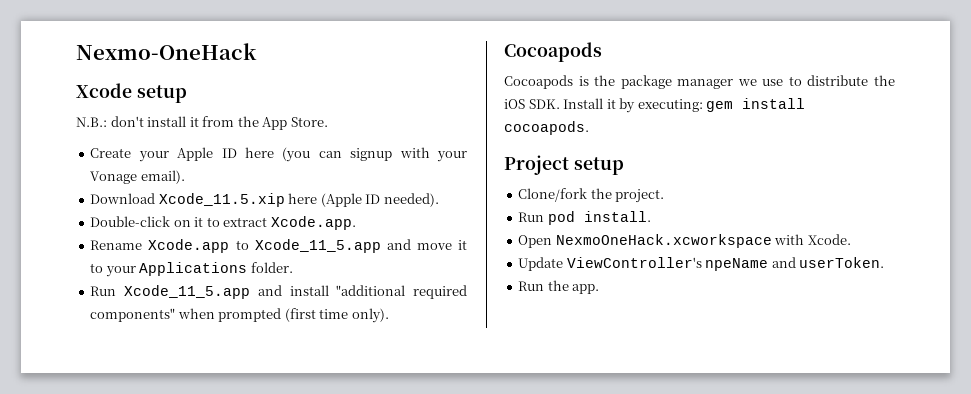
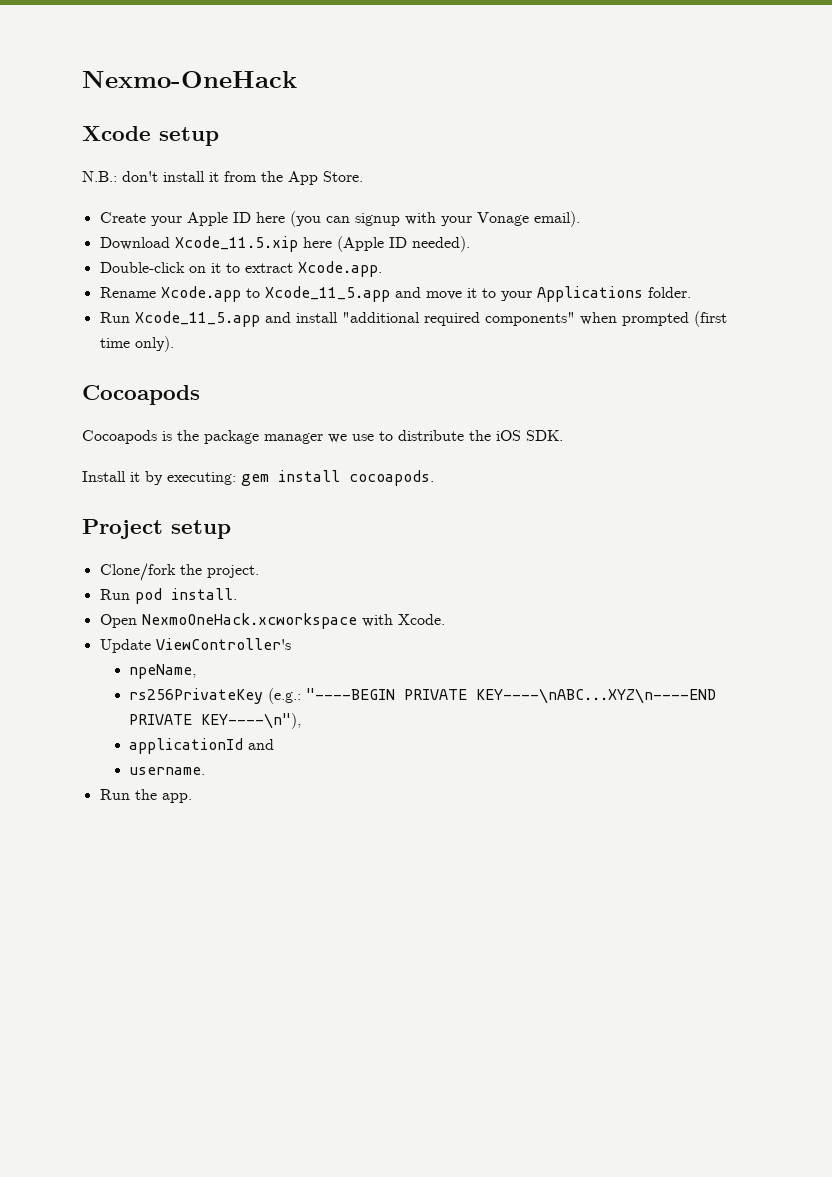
- Cocoapods is the package manager we use to distribute the iOS SDK. Install it by executing: gem install cocoapods.
+ Cocoapods is the package manager we use to distribute the iOS SDK.
+ Install it by executing: gem install cocoapods.
- Update ViewController's npeName and userToken.
+ Update ViewController's
+ npeName,
+ rs256PrivateKey (e.g.: "----BEGIN PRIVATE KEY----\nABC...XYZ\n----END PRIVATE KEY----\n"),
+ applicationId and
+ username.

